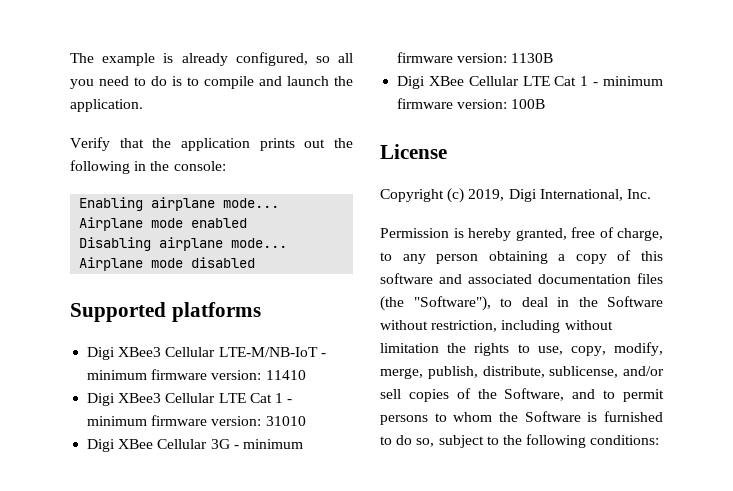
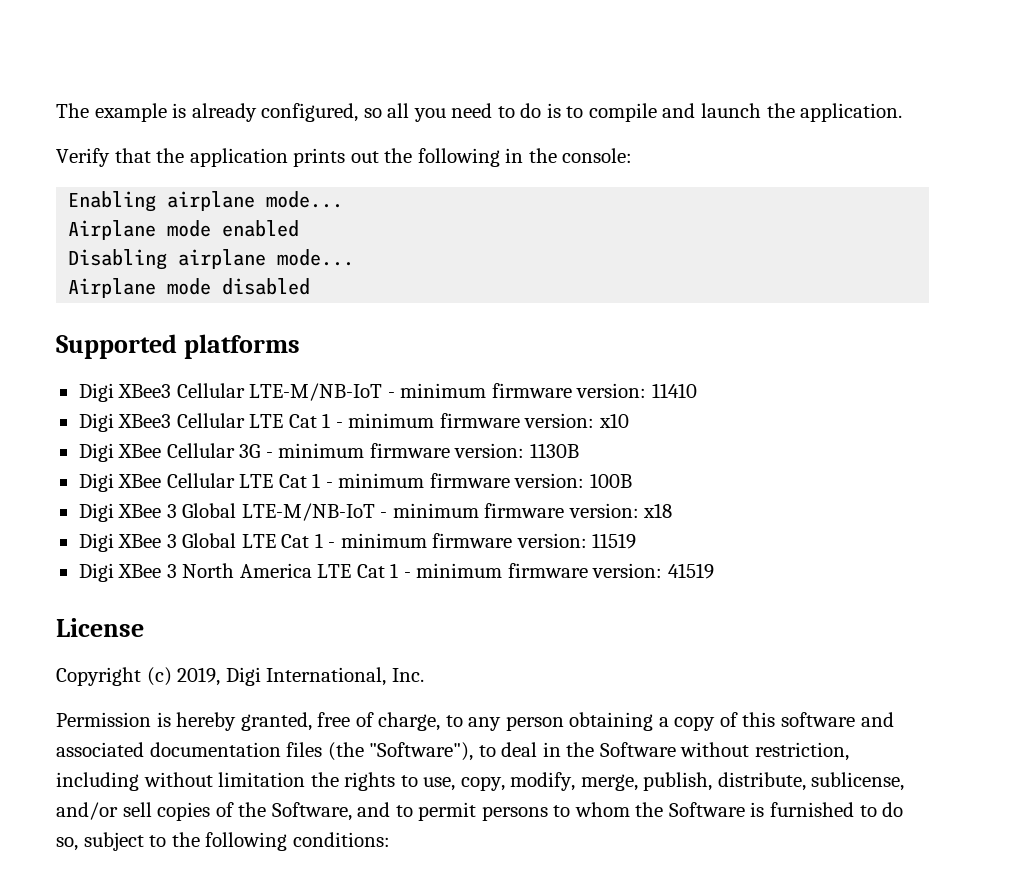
- Digi XBee3 Cellular LTE Cat 1 - minimum firmware version: 31010
+ Digi XBee3 Cellular LTE Cat 1 - minimum firmware version: x10
+ Digi XBee 3 Global LTE-M/NB-IoT - minimum firmware version: x18
+ Digi XBee 3 Global LTE Cat 1 - minimum firmware version: 11519
+ Digi XBee 3 North America LTE Cat 1 - minimum firmware version: 41519

